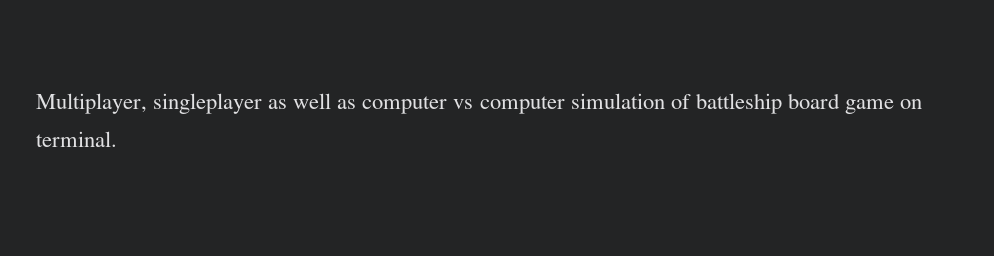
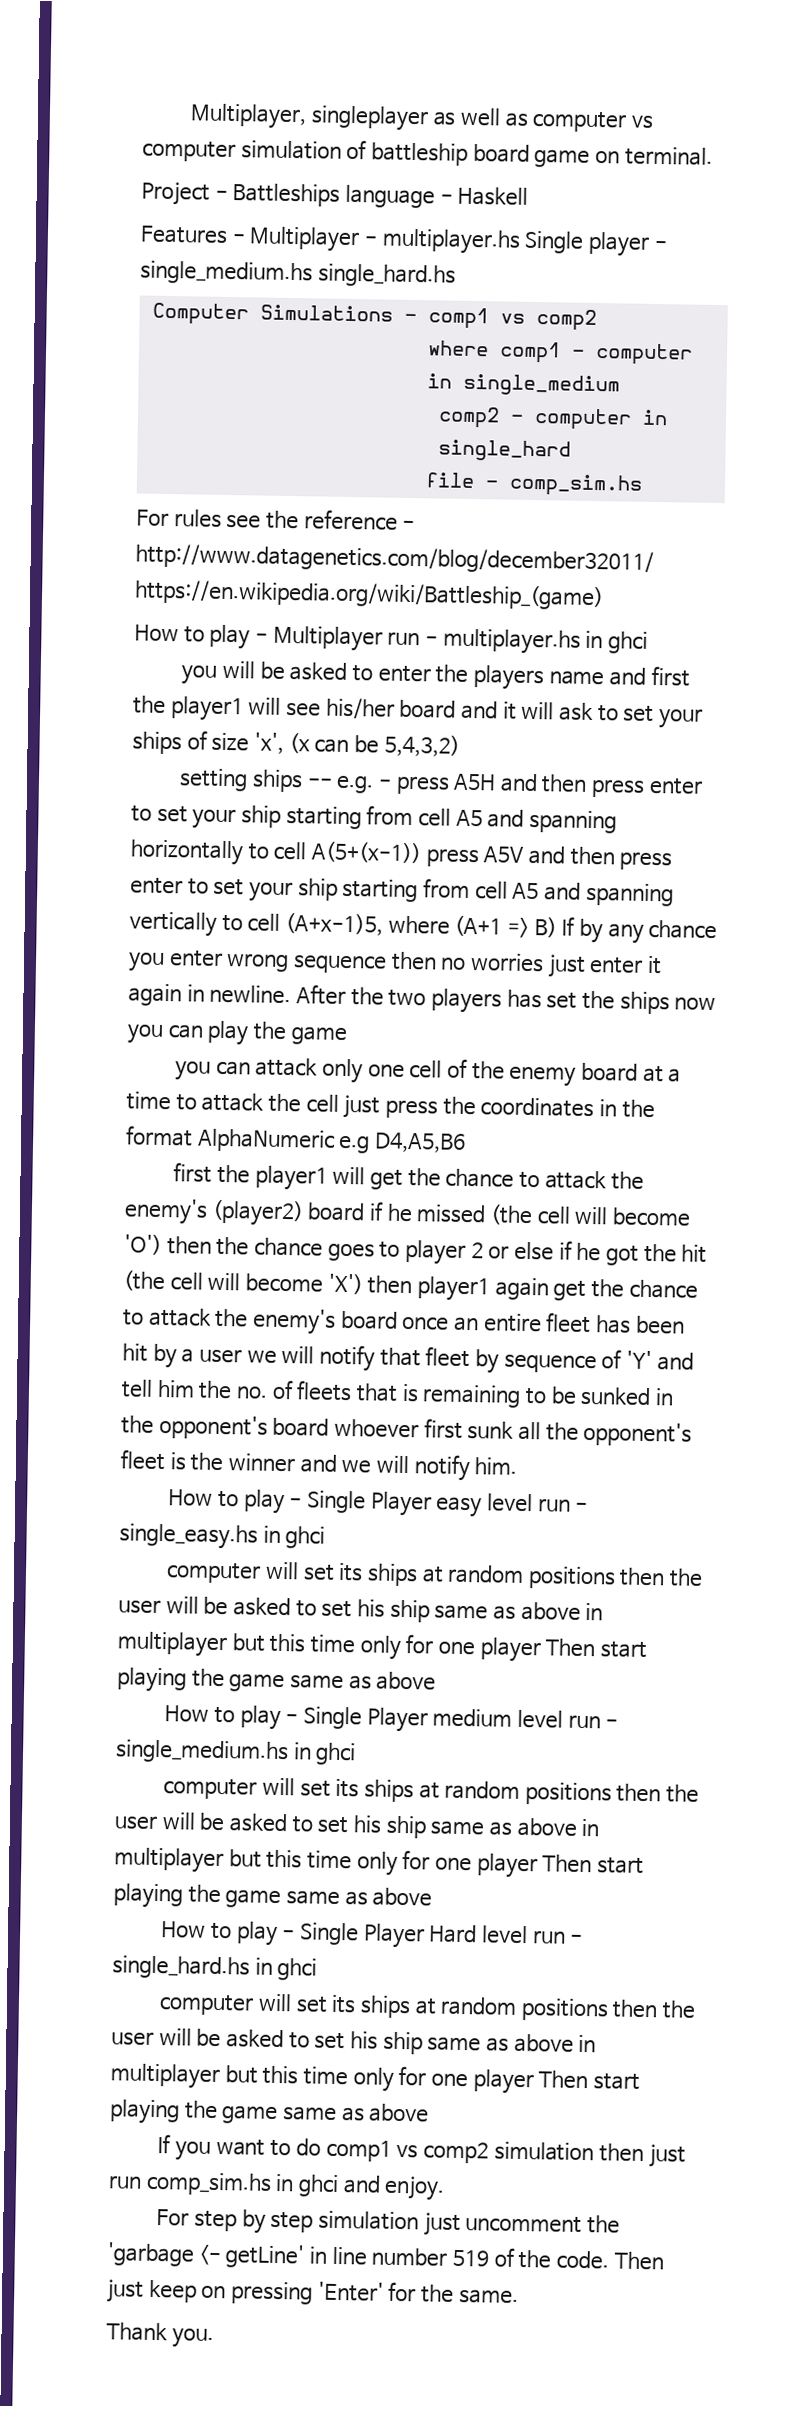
+ Project - Battleships language - Haskell
+ Features - Multiplayer - multiplayer.hs Single player - single_medium.hs single_hard.hs
+ Computer Simulations - comp1 vs comp2
+ where comp1 - computer in single_medium
+ comp2 - computer in single_hard
+ file - comp_sim.hs
+ For rules see the reference - http://www.datagenetics.com/blog/december32011/ https://en.wikipedia.org/wiki/Battleship_(game)
+ How to play - Multiplayer run - multiplayer.hs in ghci
+ you will be asked to enter the players name and first the player1 will see his/her board and it will ask to set your ships of size 'x', (x can be 5,4,3,2)
+ setting ships -- e.g. - press A5H and then press enter to set your ship starting from cell A5 and spanning horizontally to cell A(5+(x-1)) press A5V and then press enter to set your ship starting from cell A5 and spanning vertically to cell (A+x-1)5, where (A+1 => B) If by any chance you enter wrong sequence then no worries just enter it again in newline. After the two players has set the ships now you can play the game
+ you can attack only one cell of the enemy board at a time to attack the cell just press the coordinates in the format AlphaNumeric e.g D4,A5,B6
+ first the player1 will get the chance to attack the enemy's (player2) board if he missed (the cell will become 'O') then the chance goes to player 2 or else if he got the hit (the cell will become 'X') then player1 again get the chance to attack the enemy's board once an entire fleet has been hit by a user we will notify that fleet by sequence of 'Y' and tell him the no. of fleets that is remaining to be sunked in the opponent's board whoever first sunk all the opponent's fleet is the winner and we will notify him.
+ How to play - Single Player easy level run - single_easy.hs in ghci
+ computer will set its ships at random positions then the user will be asked to set his ship same as above in multiplayer but this time only for one player Then start playing the game same as above
+ How to play - Single Player medium level run - single_medium.hs in ghci
+ computer will set its ships at random positions then the user will be asked to set his ship same as above in multiplayer but this time only for one player Then start playing the game same as above
+ How to play - Single Player Hard level run - single_hard.hs in ghci
+ computer will set its ships at random positions then the user will be asked to set his ship same as above in multiplayer but this time only for one player Then start playing the game same as above
+ If you want to do comp1 vs comp2 simulation then just run comp_sim.hs in ghci and enjoy.
+ For step by step simulation just uncomment the 'garbage <- getLine' in line number 519 of the code. Then just keep on pressing 'Enter' for the same.
+ Thank you.

